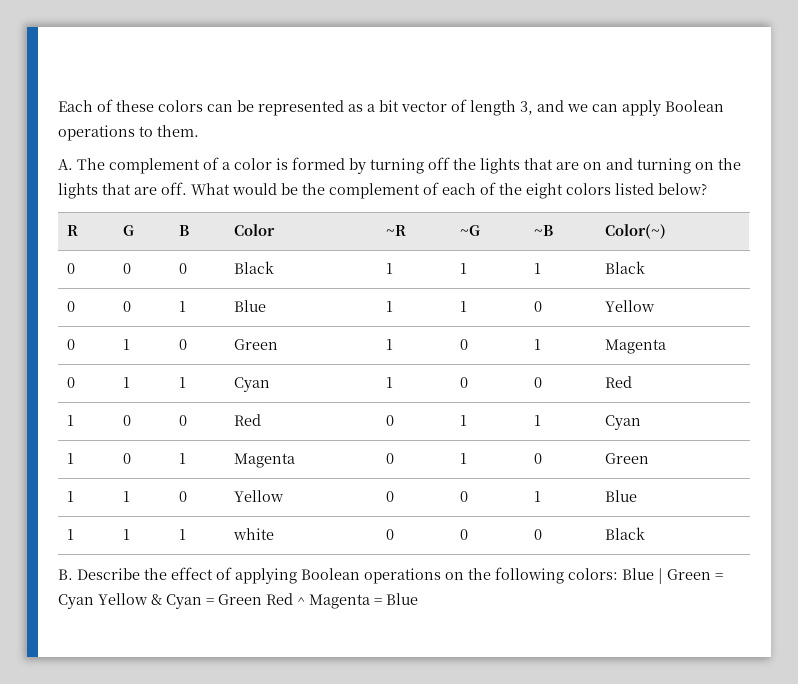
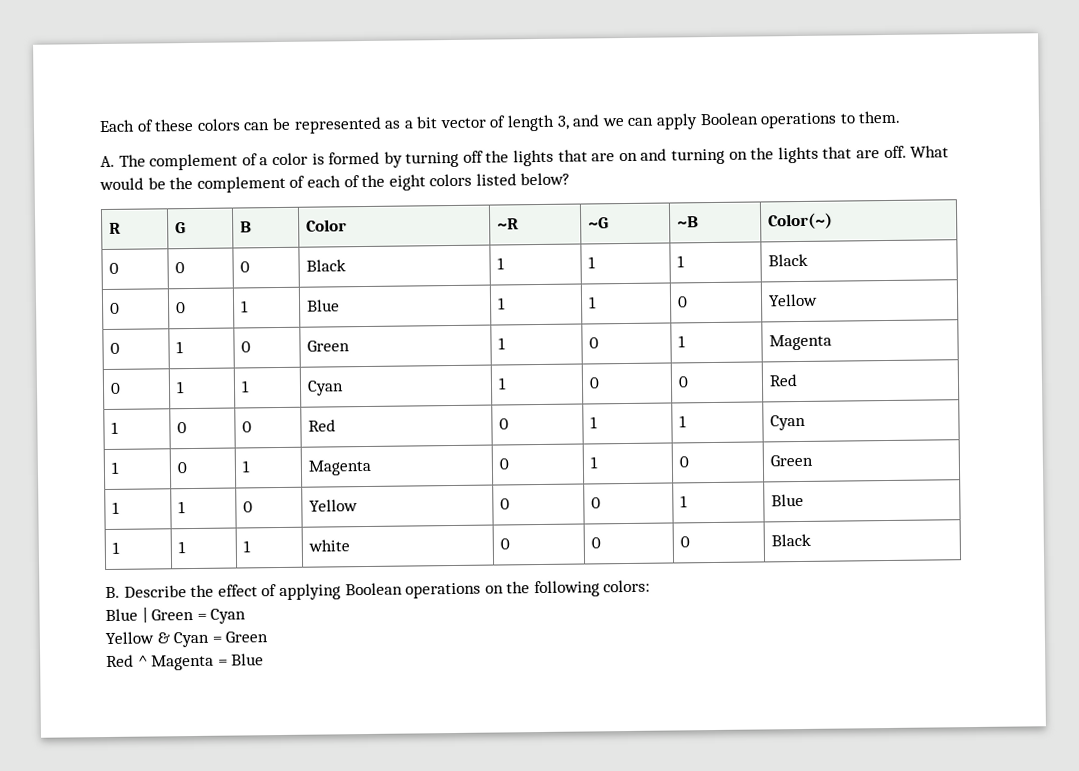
- B. Describe the effect of applying Boolean operations on the following colors: Blue | Green = Cyan Yellow & Cyan = Green Red ^ Magenta = Blue
+ B. Describe the effect of applying Boolean operations on the following colors:
+ Blue | Green = Cyan
+ Yellow & Cyan = Green
+ Red ^ Magenta = Blue

